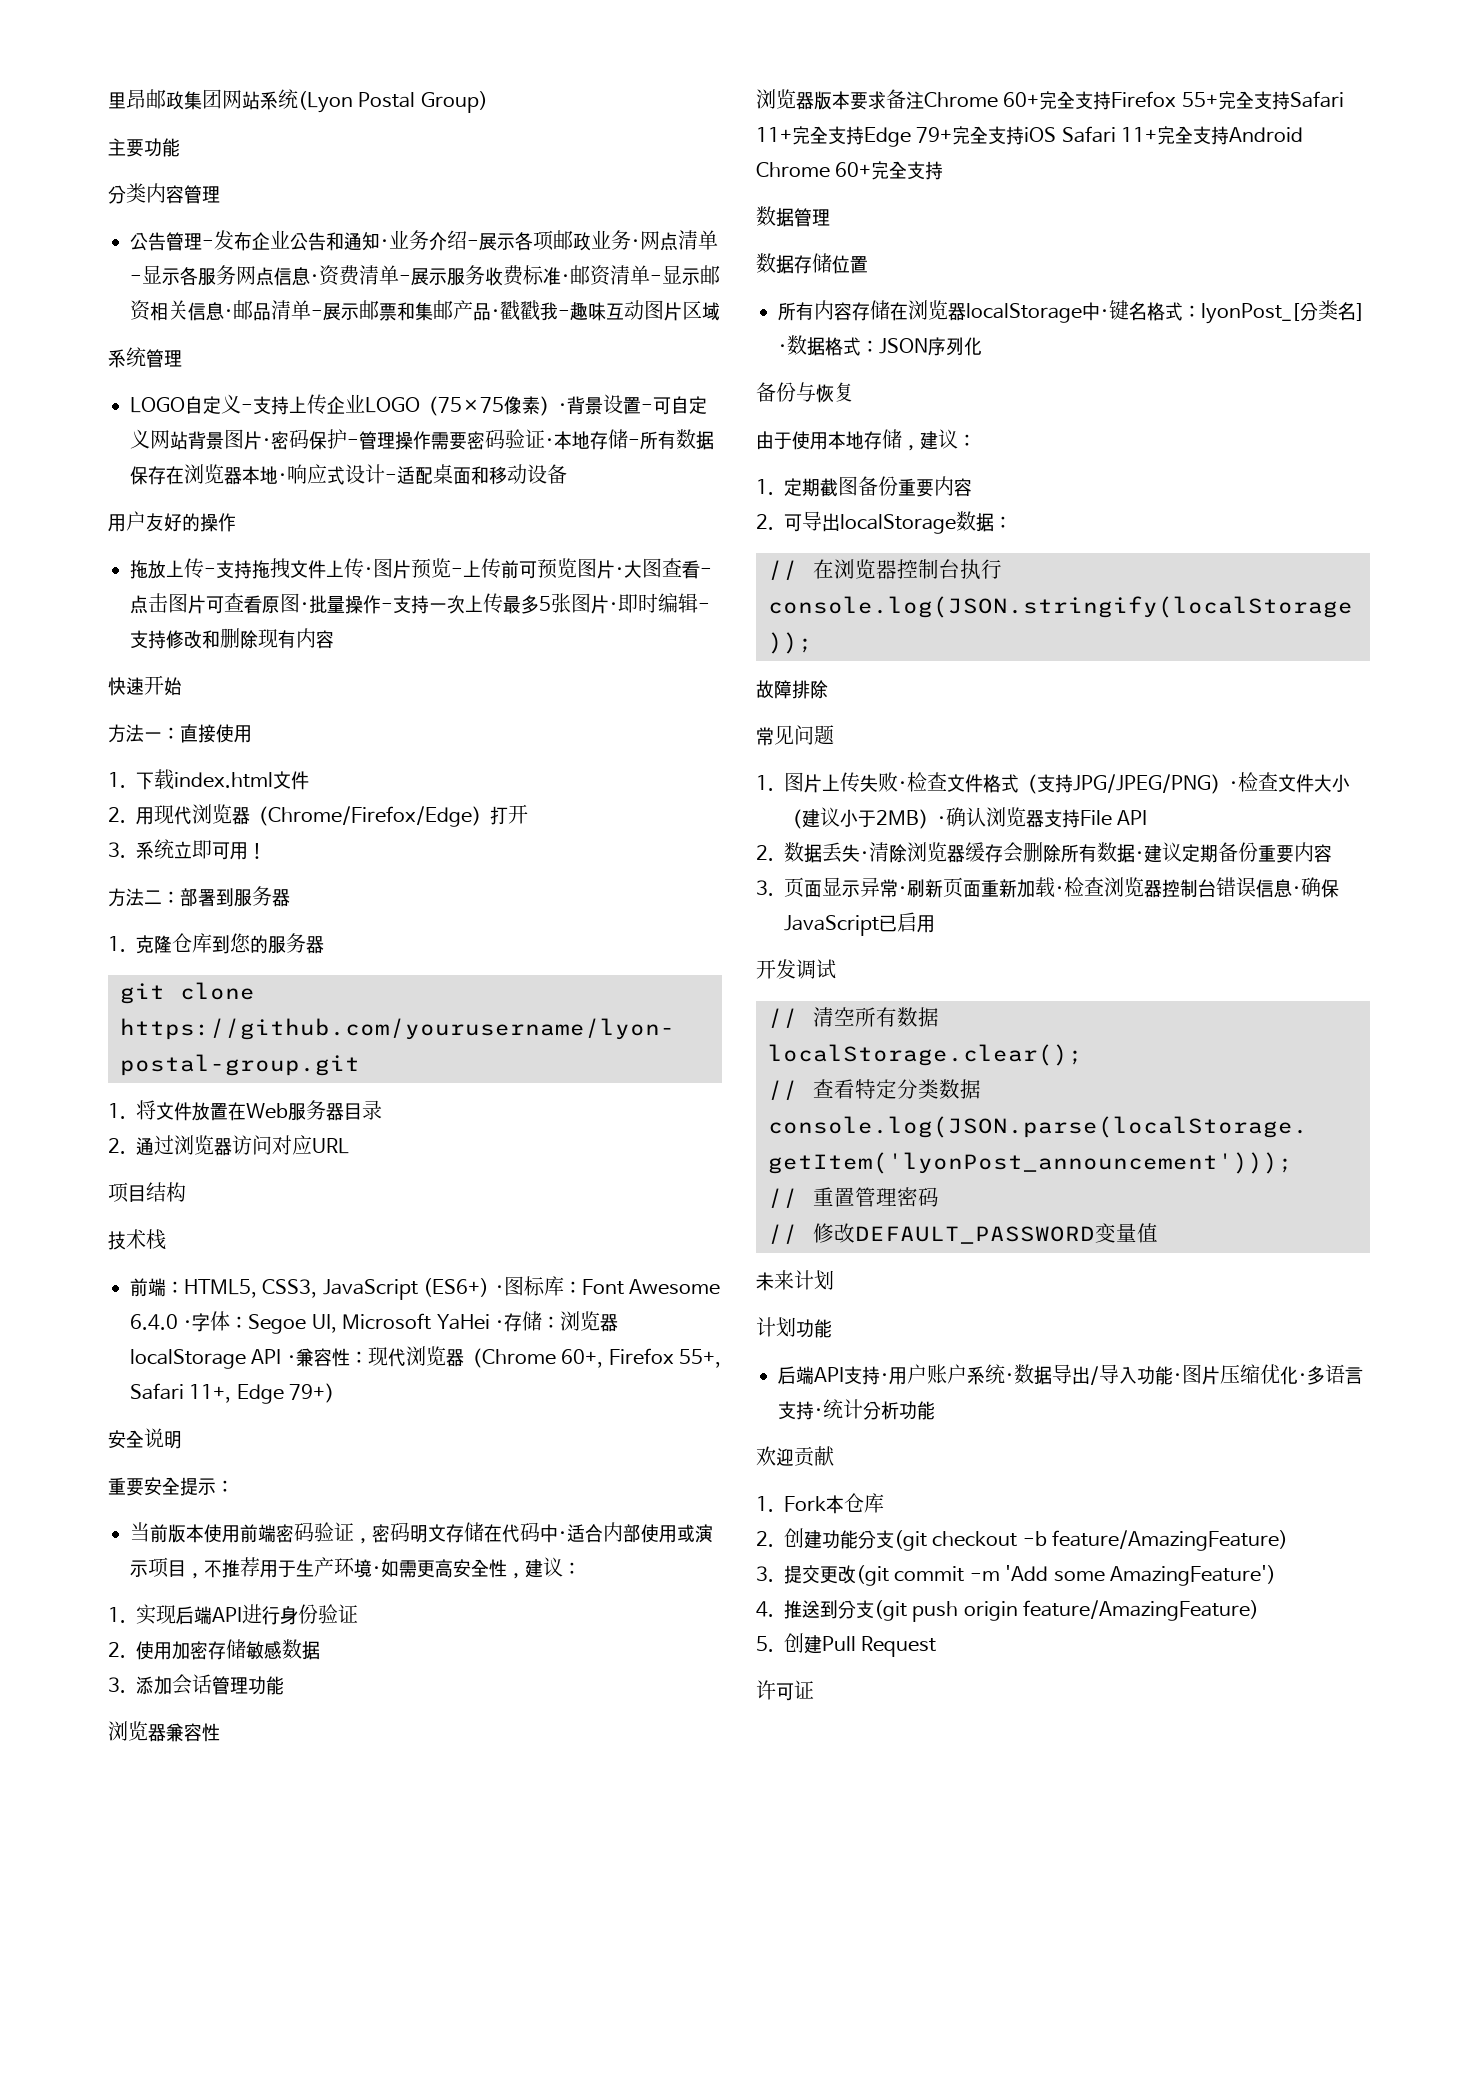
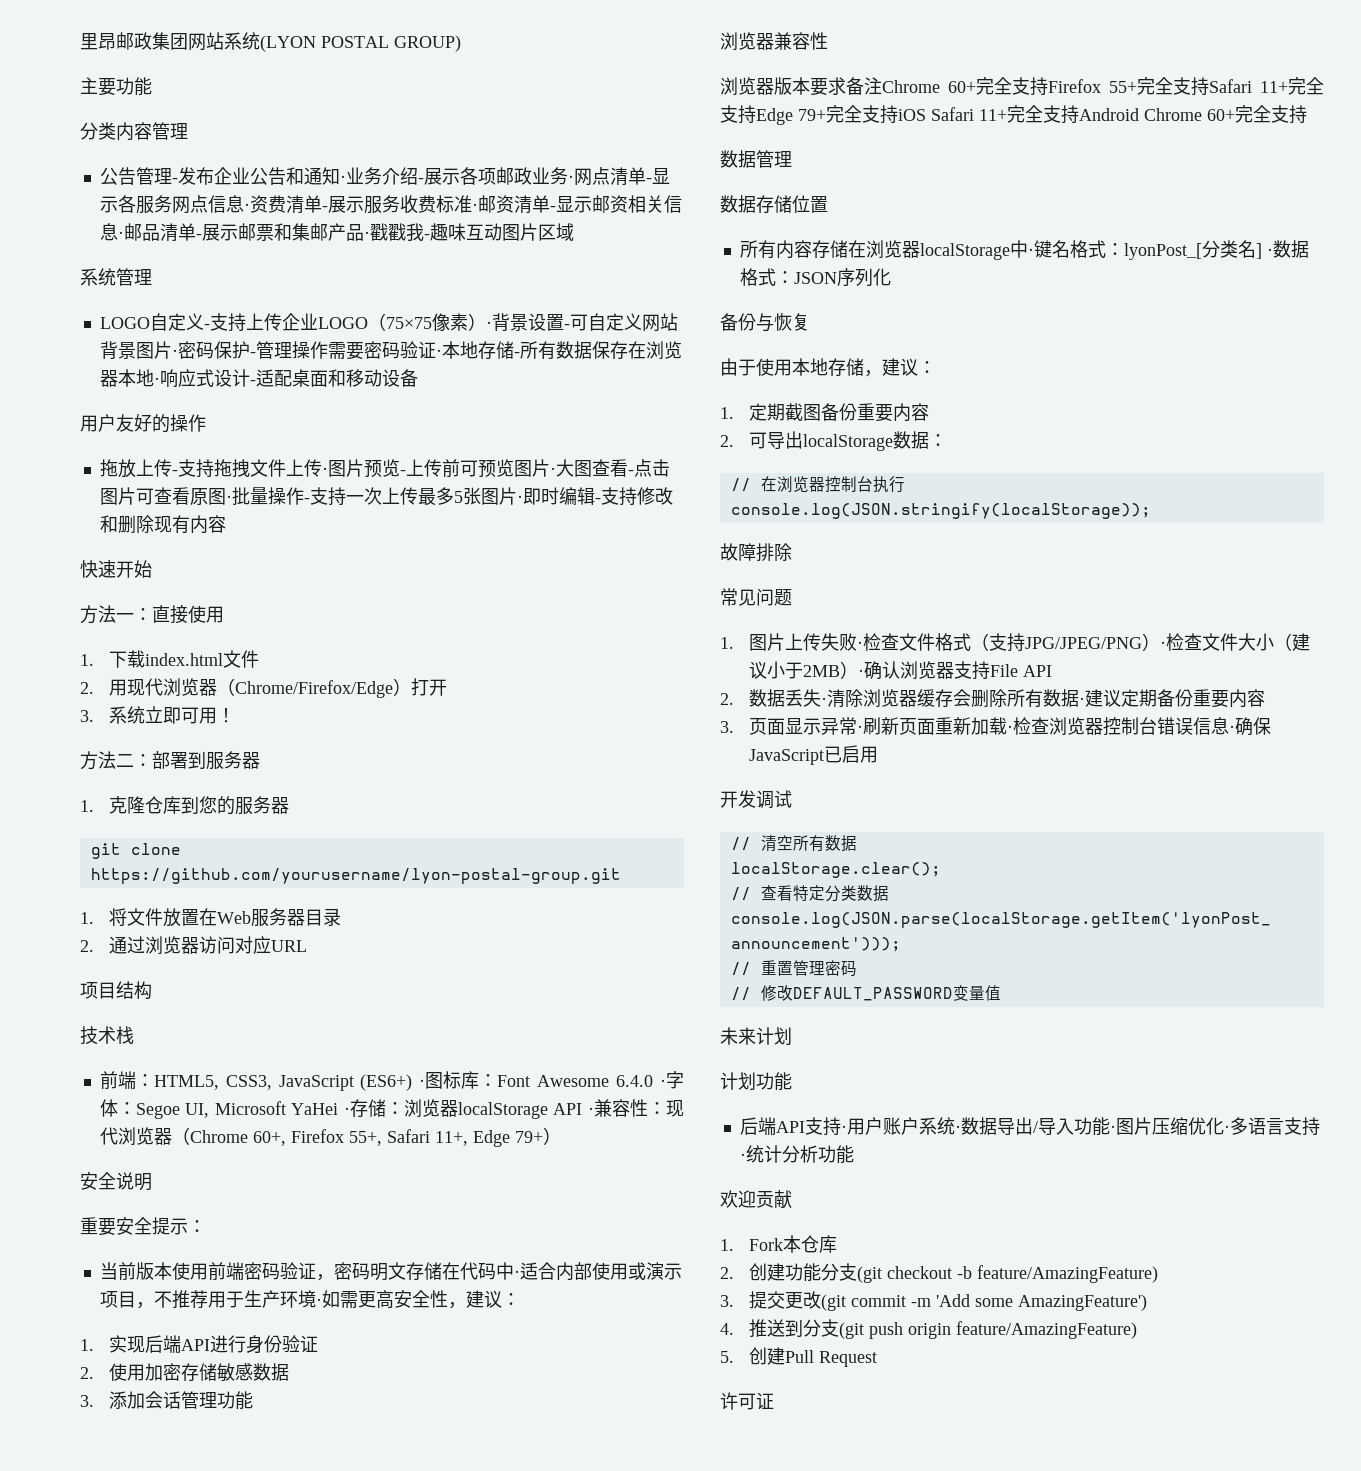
- 里昂邮政集团网站系统(Lyon Postal Group)
+ 里昂邮政集团网站系统(LYON POSTAL GROUP)

